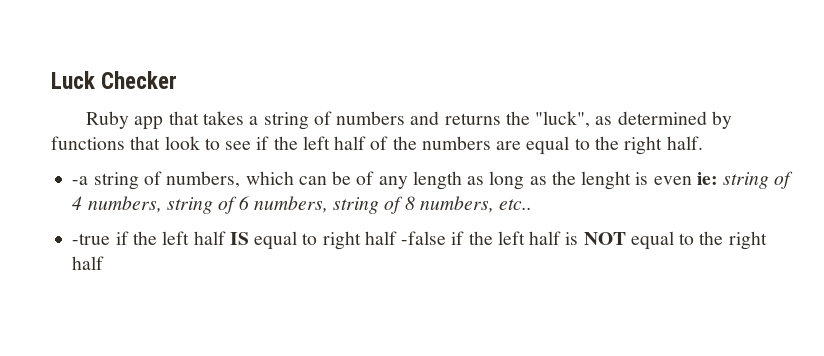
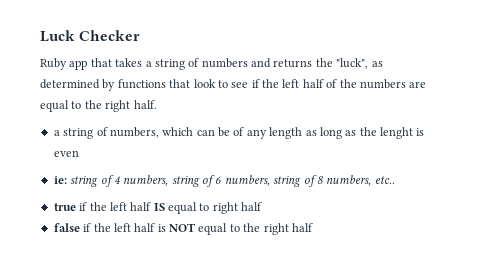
- -a string of numbers, which can be of any length as long as the lenght is even ie: string of 4 numbers, string of 6 numbers, string of 8 numbers, etc..
+ a string of numbers, which can be of any length as long as the lenght is even
+ ie: string of 4 numbers, string of 6 numbers, string of 8 numbers, etc..
- -true if the left half IS equal to right half -false if the left half is NOT equal to the right half
+ true if the left half IS equal to right half
+ false if the left half is NOT equal to the right half

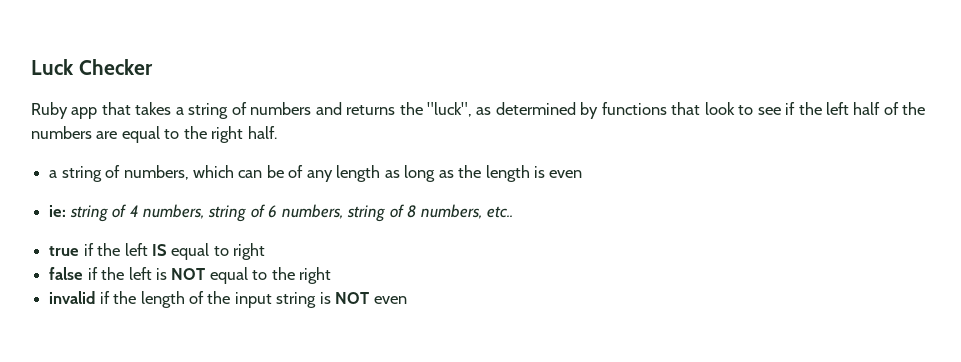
- a string of numbers, which can be of any length as long as the lenght is even
+ a string of numbers, which can be of any length as long as the length is even
- true if the left half IS equal to right half
+ true if the left IS equal to right
- false if the left half is NOT equal to the right half
+ false if the left is NOT equal to the right
+ invalid if the length of the input string is NOT even

